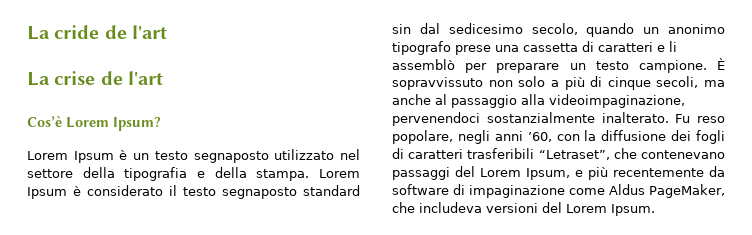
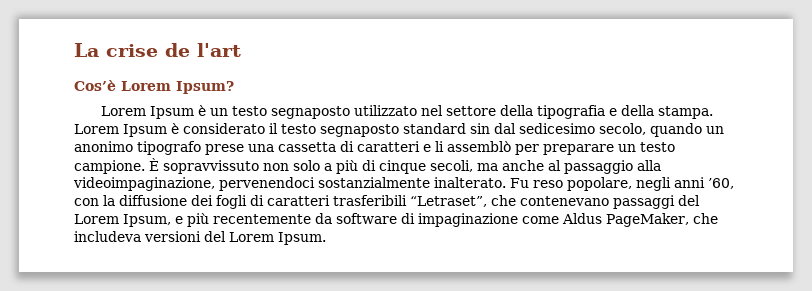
- La cride de l'art

